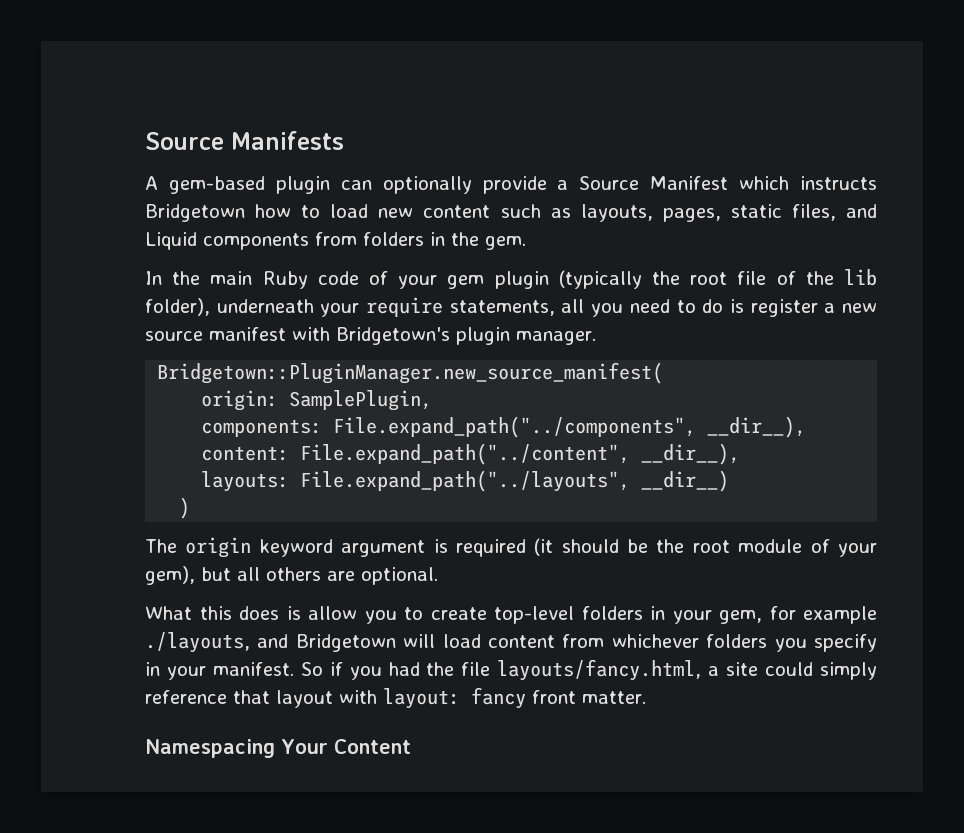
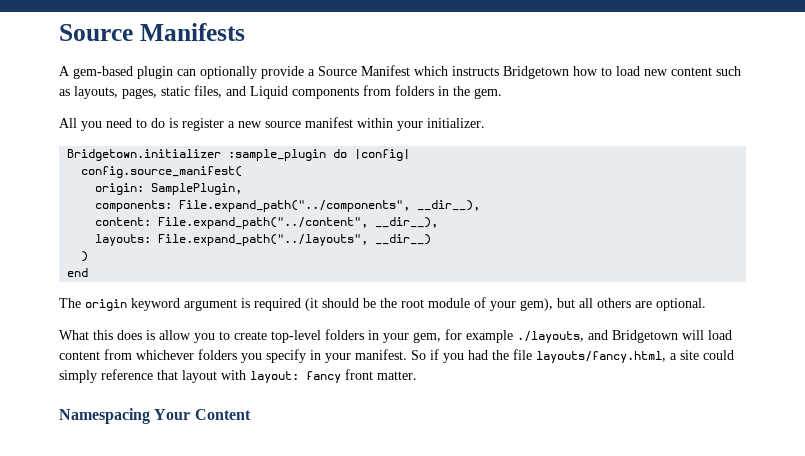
- In the main Ruby code of your gem plugin (typically the root file of the lib folder), underneath your require statements, all you need to do is register a new source manifest with Bridgetown's plugin manager.
- Bridgetown::PluginManager.new_source_manifest(
+ All you need to do is register a new source manifest within your initializer.
+ Bridgetown.initializer :sample_plugin do |config|
+ config.source_manifest(
+ end

